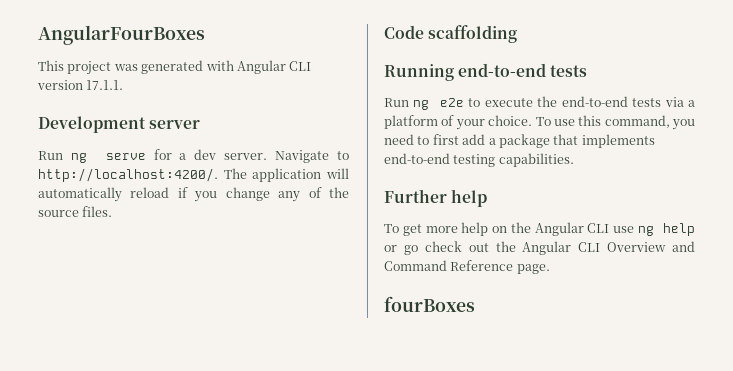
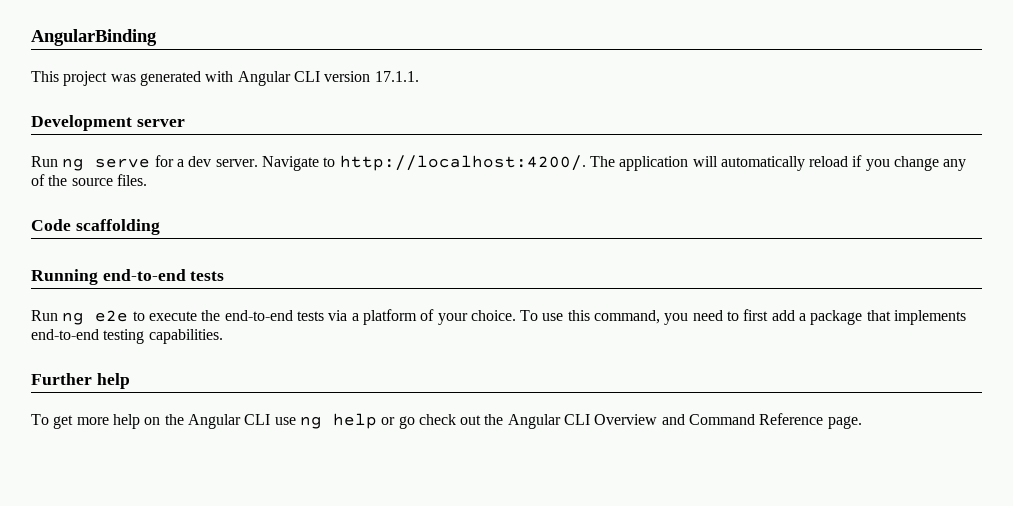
- AngularFourBoxes
+ AngularBinding
- fourBoxes

